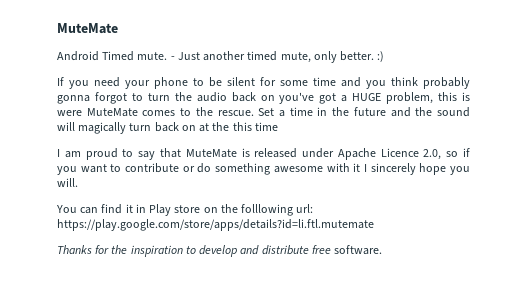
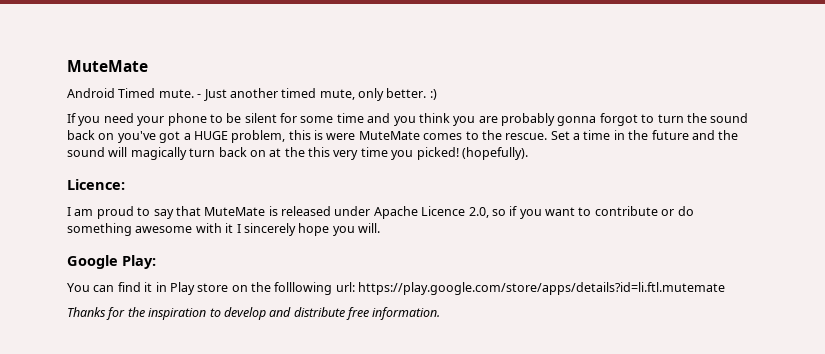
- If you need your phone to be silent for some time and you think probably gonna forgot to turn the audio back on you've got a HUGE problem, this is were MuteMate comes to the rescue.
+ If you need your phone to be silent for some time and you think you are probably gonna forgot to turn the sound back on you've got a HUGE problem, this is were MuteMate comes to the rescue.
- Set a time in the future and the sound will magically turn back on at the this time
+ Set a time in the future and the sound will magically turn back on at the this very time you picked! (hopefully).
+ Licence:
+ Google Play:
- Thanks for the inspiration to develop and distribute free software.
+ Thanks for the inspiration to develop and distribute free information.

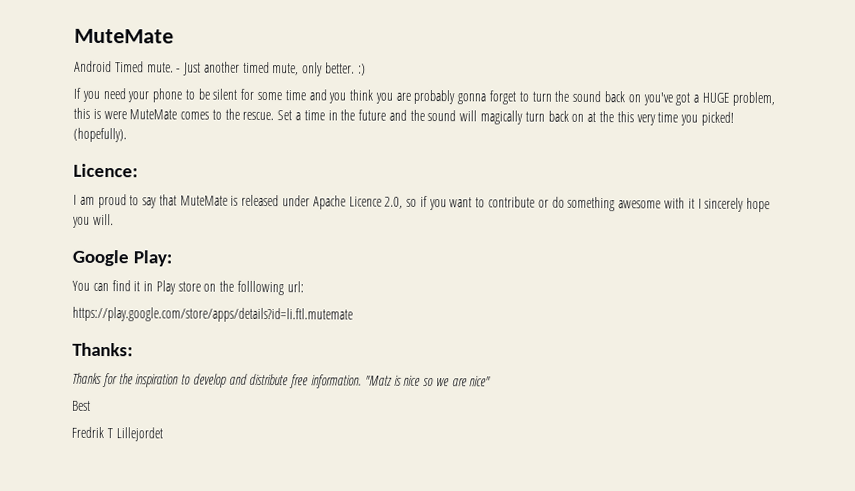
- If you need your phone to be silent for some time and you think you are probably gonna forgot to turn the sound back on you've got a HUGE problem, this is were MuteMate comes to the rescue.
+ If you need your phone to be silent for some time and you think you are probably gonna forget to turn the sound back on you've got a HUGE problem, this is were MuteMate comes to the rescue.
- You can find it in Play store on the folllowing url: https://play.google.com/store/apps/details?id=li.ftl.mutemate
+ You can find it in Play store on the folllowing url:
+ https://play.google.com/store/apps/details?id=li.ftl.mutemate
+ Thanks:
+ "Matz is nice so we are nice"
+ Best
+ Fredrik T Lillejordet

